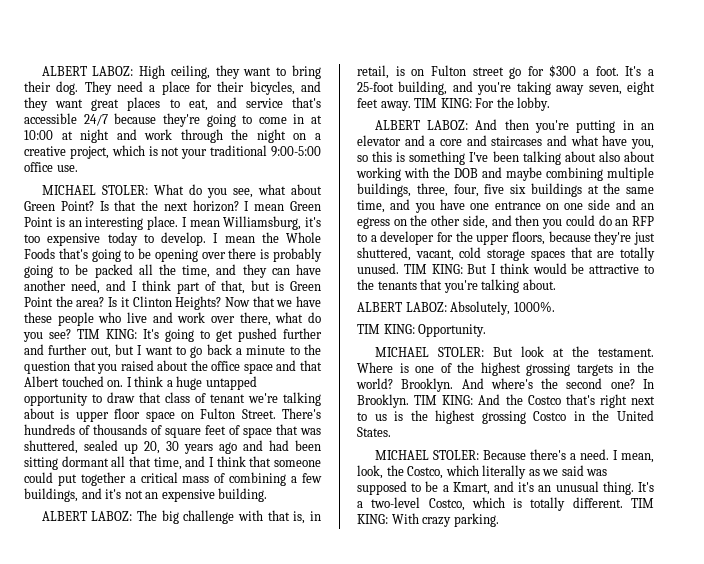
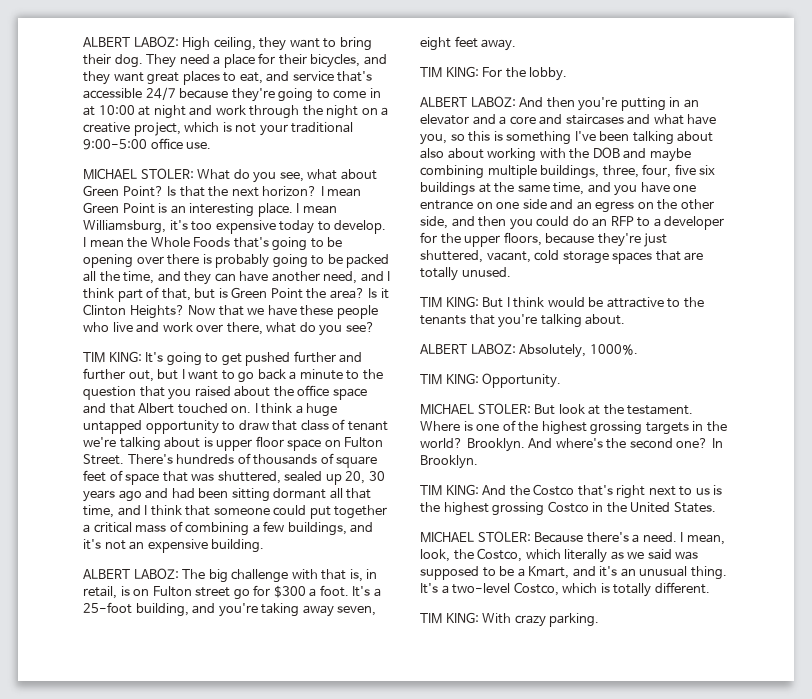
- Now that we have these people who live and work over there, what do you see? TIM KING: It's going to get pushed further and further out, but I want to go back a minute to the question that you raised about the office space and that Albert touched on.
+ Now that we have these people who live and work over there, what do you see?
+ TIM KING: It's going to get pushed further and further out, but I want to go back a minute to the question that you raised about the office space and that Albert touched on.
- It's a 25-foot building, and you're taking away seven, eight feet away. TIM KING: For the lobby.
+ It's a 25-foot building, and you're taking away seven, eight feet away.
+ TIM KING: For the lobby.
- And then you're putting in an elevator and a core and staircases and what have you, so this is something I've been talking about also about working with the DOB and maybe combining multiple buildings, three, four, five six buildings at the same time, and you have one entrance on one side and an egress on the other side, and then you could do an RFP to a developer for the upper floors, because they're just shuttered, vacant, cold storage spaces that are totally unused. TIM KING:
+ And then you're putting in an elevator and a core and staircases and what have you, so this is something I've been talking about also about working with the DOB and maybe combining multiple buildings, three, four, five six buildings at the same time, and you have one entrance on one side and an egress on the other side, and then you could do an RFP to a developer for the upper floors, because they're just shuttered, vacant, cold storage spaces that are totally unused.
+ TIM KING:
- In Brooklyn. TIM KING: And the Costco that's right next to us is the highest grossing Costco in the United States.
+ In Brooklyn.
+ TIM KING: And the Costco that's right next to us is the highest grossing Costco in the United States.
- It's a two-level Costco, which is totally different. TIM KING: With crazy parking.
+ It's a two-level Costco, which is totally different.
+ TIM KING: With crazy parking.

